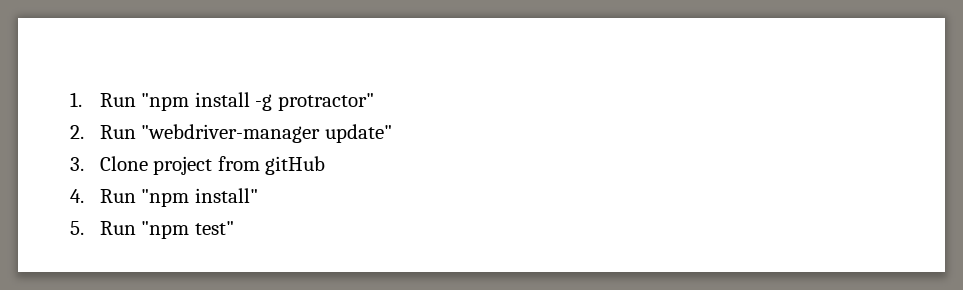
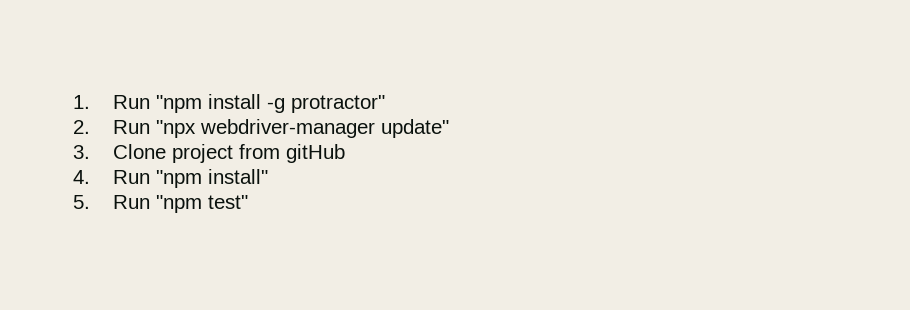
- 2. Run "webdriver-manager update"
+ 2. Run "npx webdriver-manager update"

